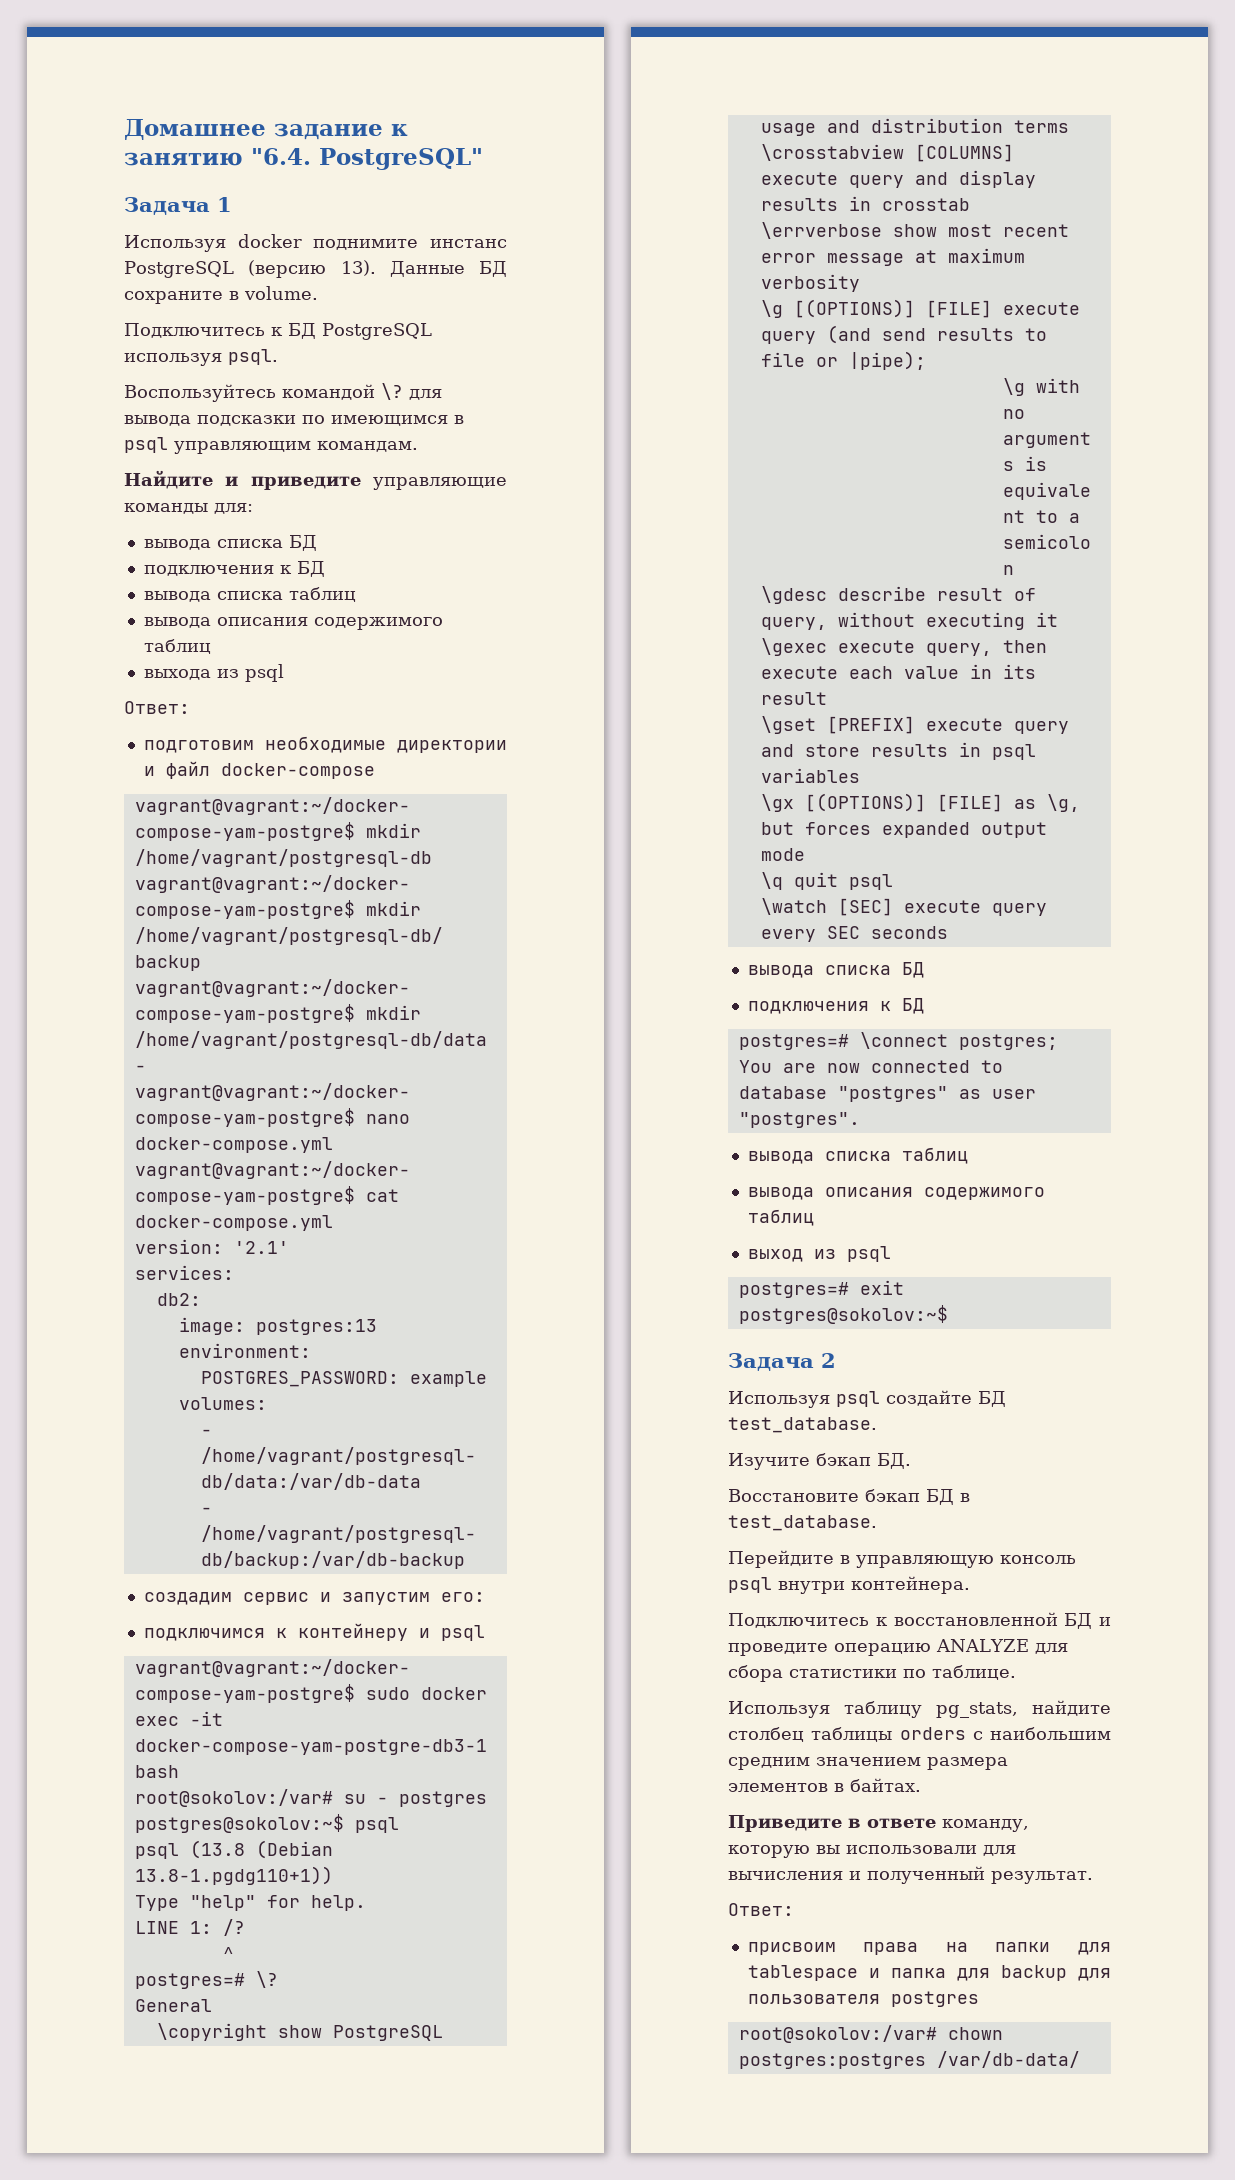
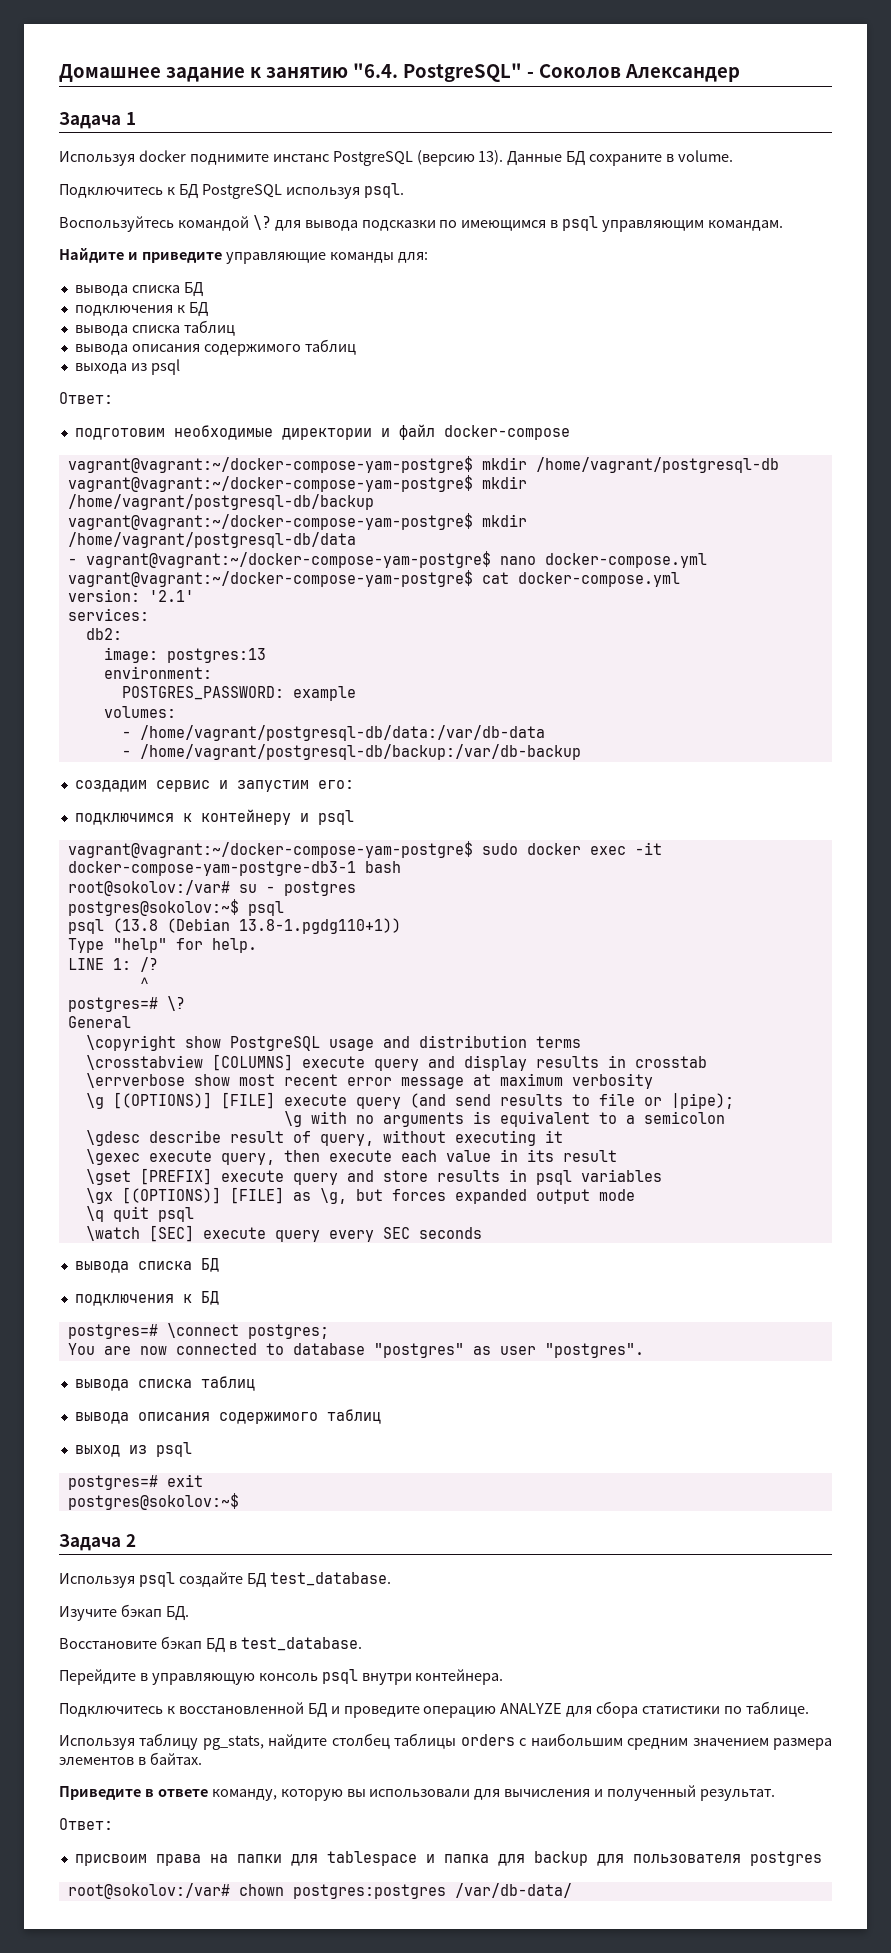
- Домашнее задание к занятию "6.4. PostgreSQL"
+ Домашнее задание к занятию "6.4. PostgreSQL" - Соколов Александер

